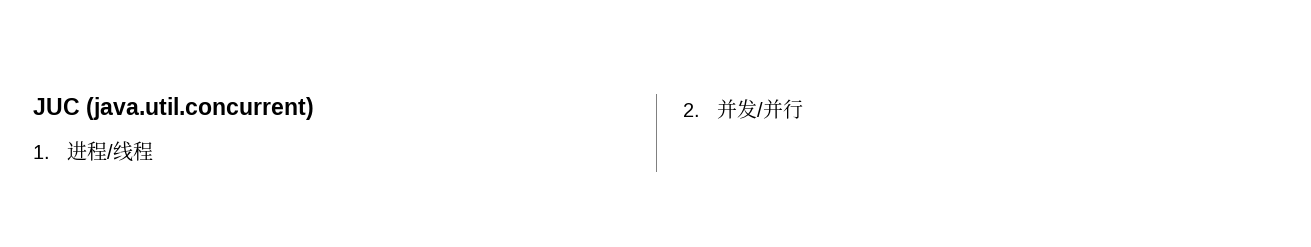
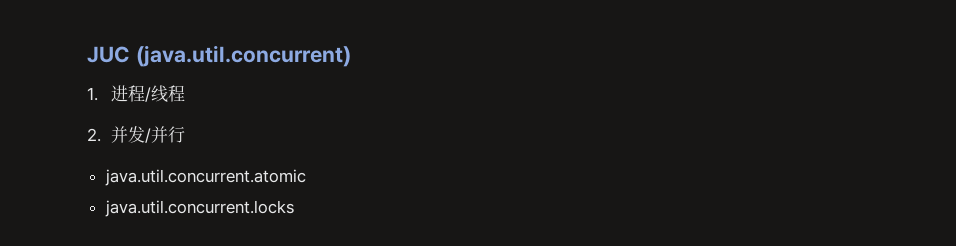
+ java.util.concurrent.atomic
+ java.util.concurrent.locks

